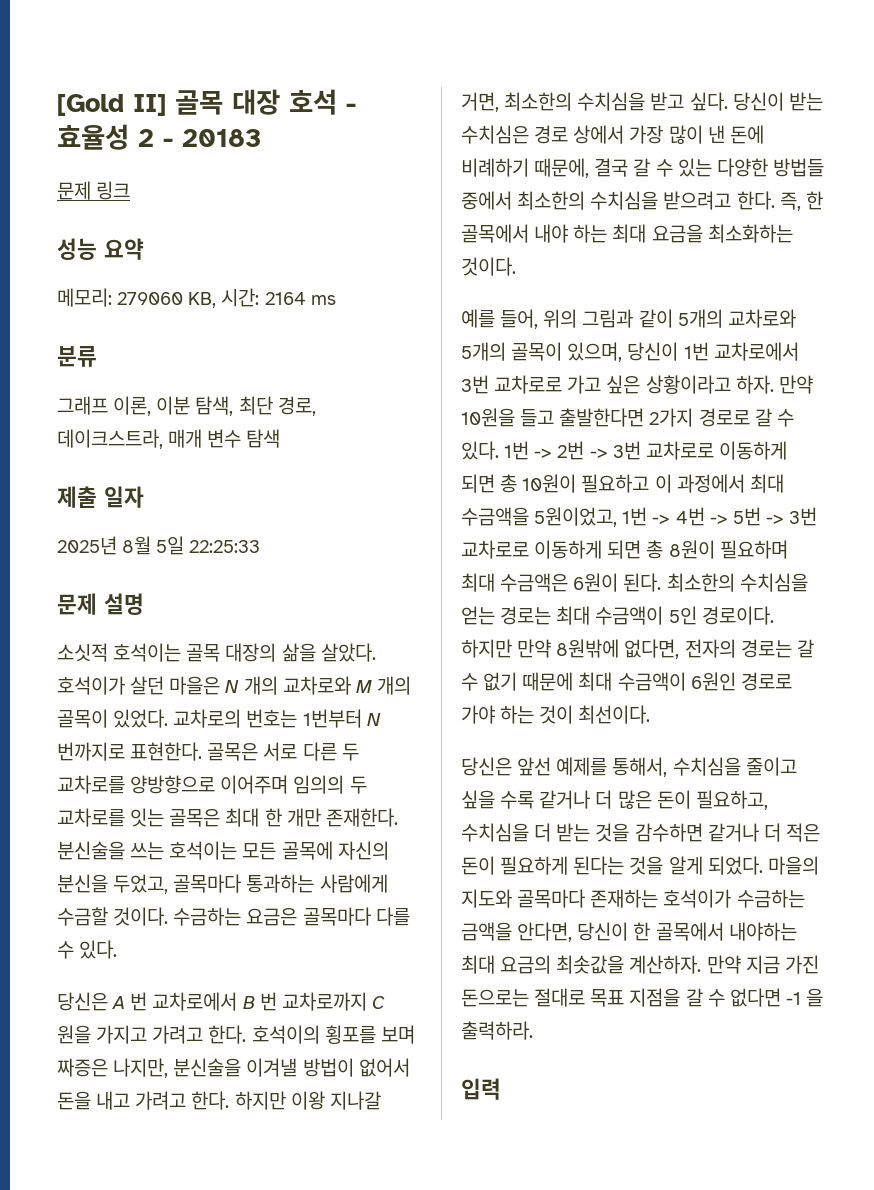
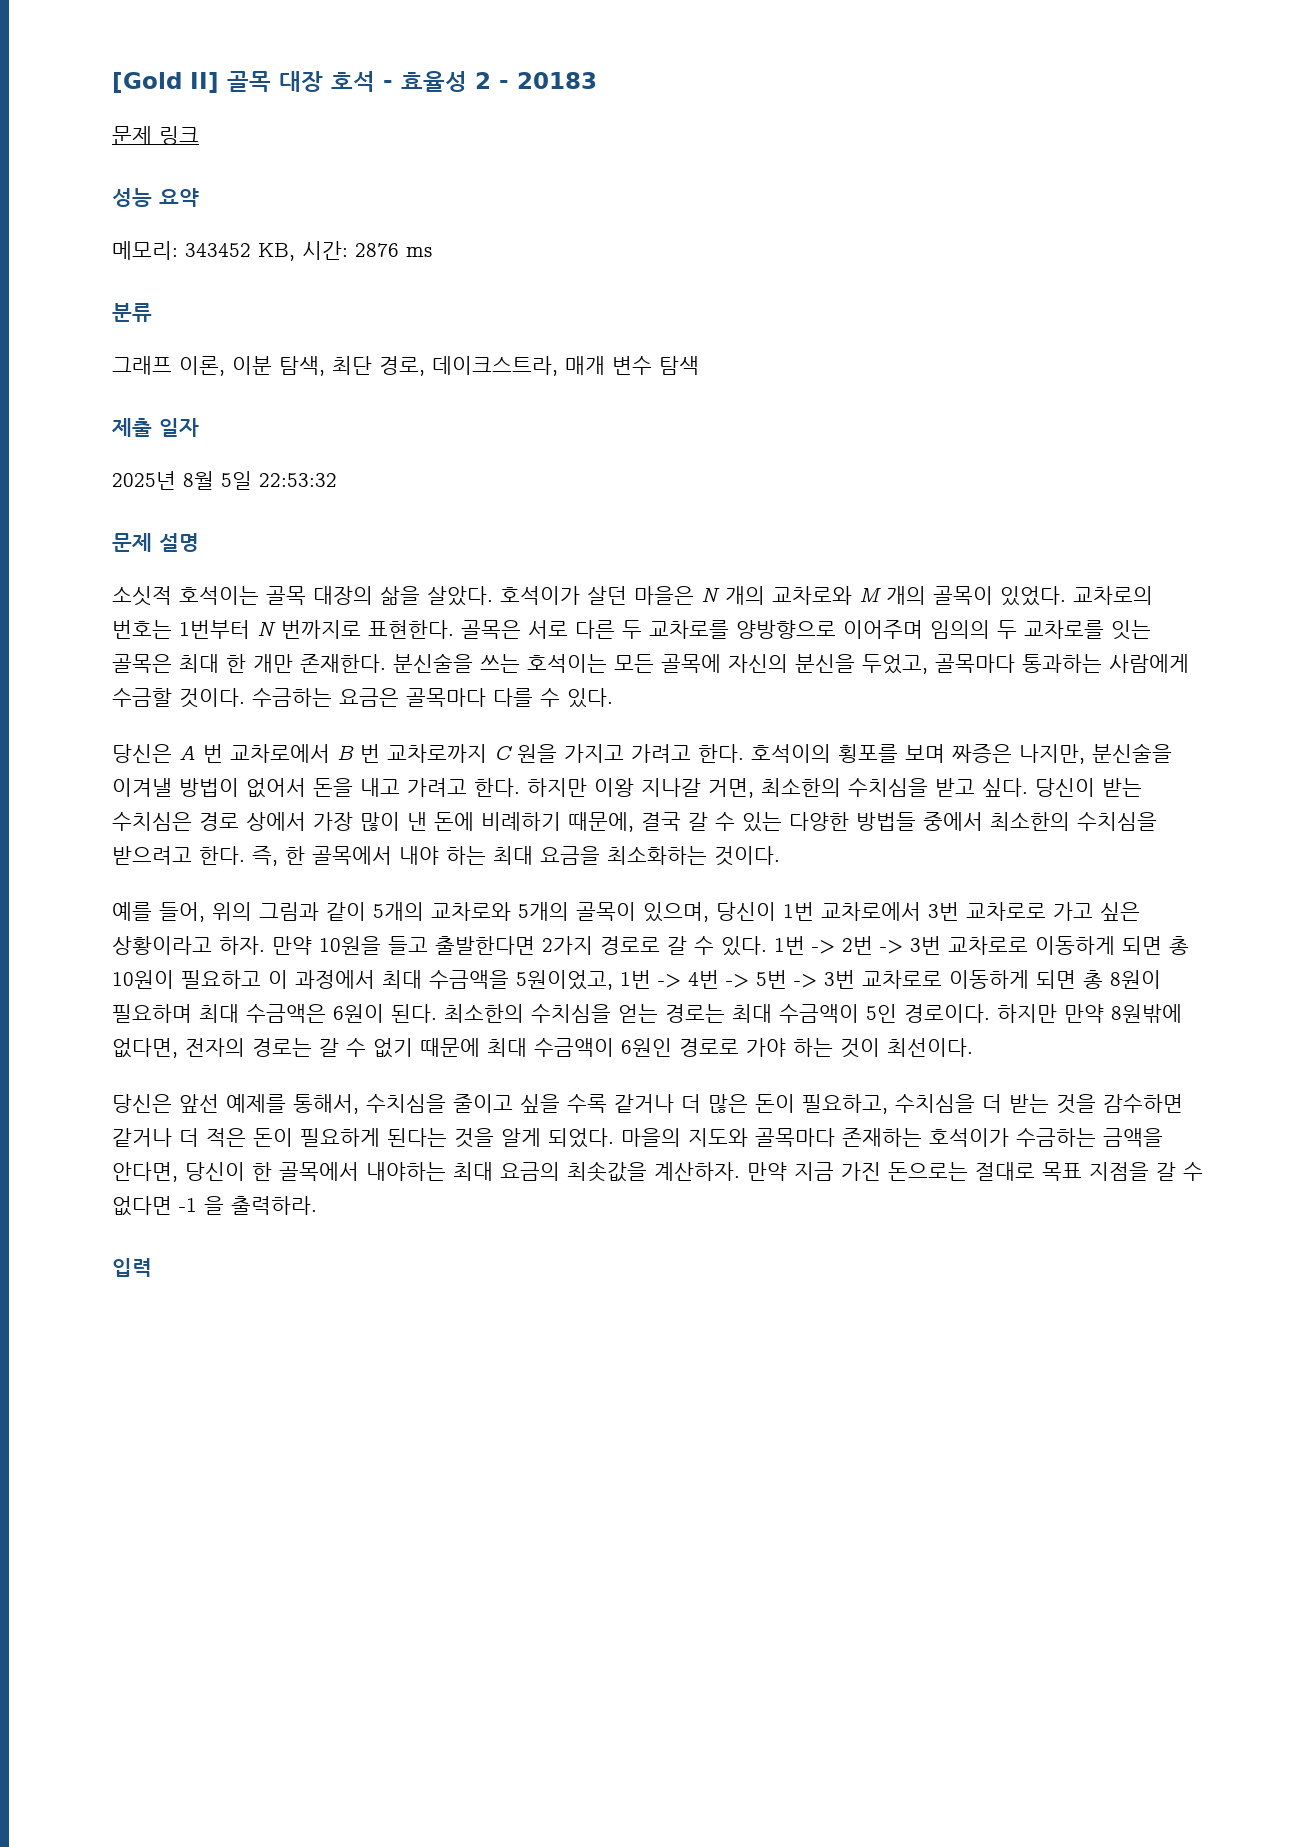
- 메모리: 279060 KB, 시간: 2164 ms
+ 메모리: 343452 KB, 시간: 2876 ms
- 2025년 8월 5일 22:25:33
+ 2025년 8월 5일 22:53:32

